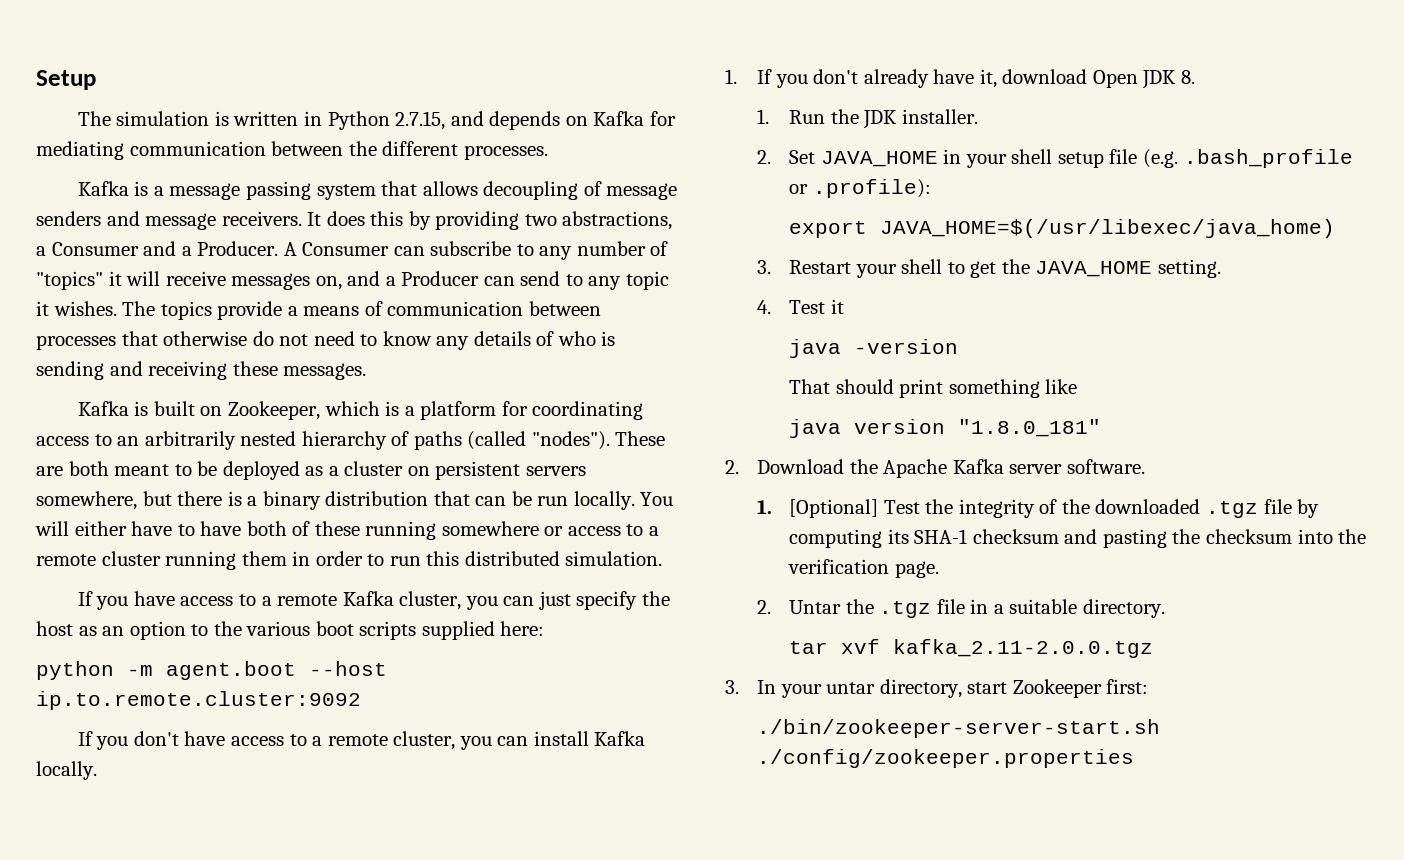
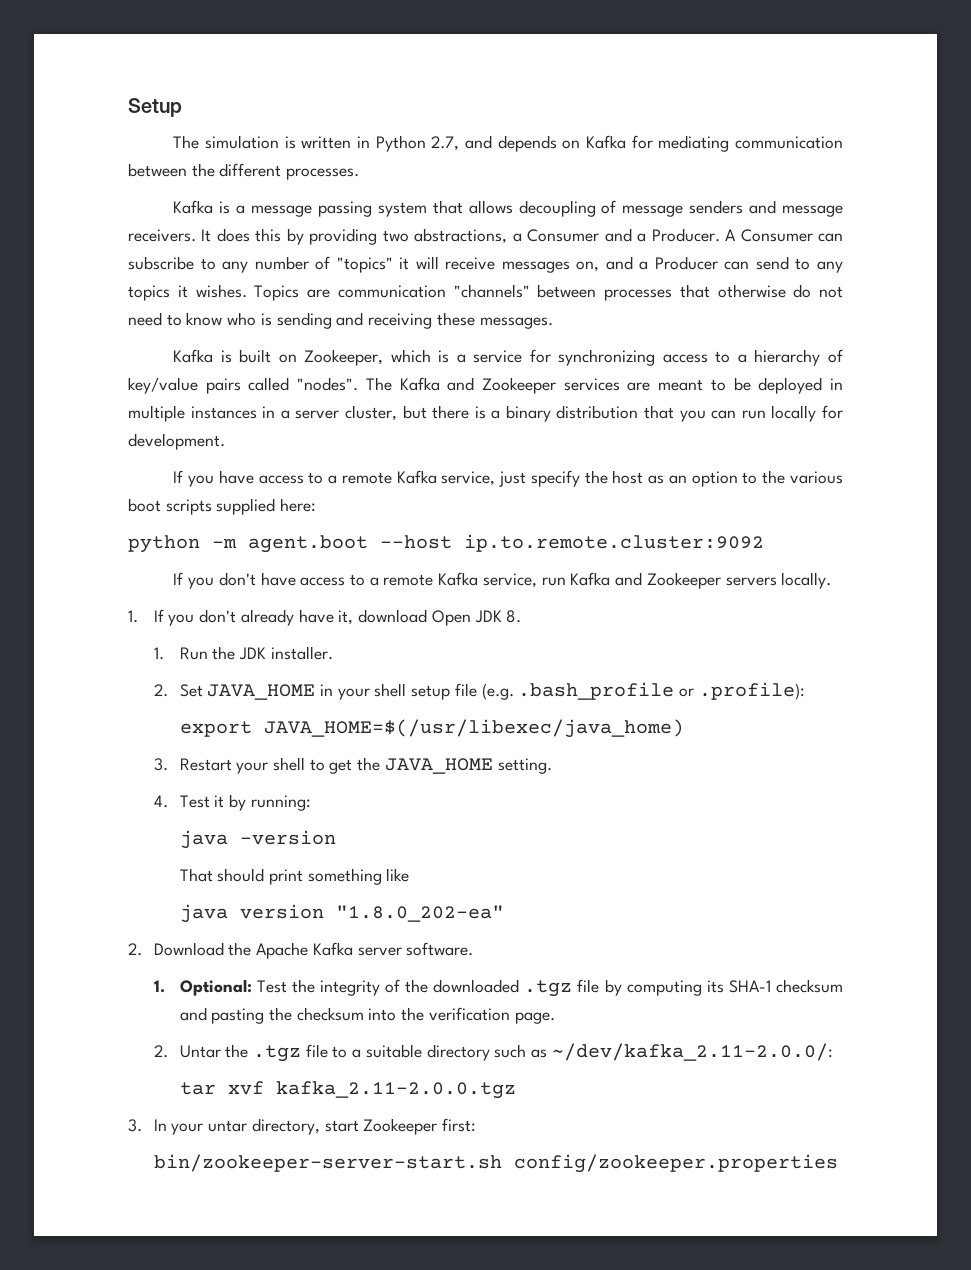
- The simulation is written in Python 2.7.15, and depends on Kafka for mediating communication between the different processes.
+ The simulation is written in Python 2.7, and depends on Kafka for mediating communication between the different processes.
- A Consumer can subscribe to any number of "topics" it will receive messages on, and a Producer can send to any topic it wishes.
+ A Consumer can subscribe to any number of "topics" it will receive messages on, and a Producer can send to any topics it wishes.
- The topics provide a means of communication between processes that otherwise do not need to know any details of who is sending and receiving these messages.
+ Topics are communication "channels" between processes that otherwise do not need to know who is sending and receiving these messages.
- Kafka is built on Zookeeper, which is a platform for coordinating access to an arbitrarily nested hierarchy of paths (called "nodes"). These are both meant to be deployed as a cluster on persistent servers somewhere, but there is a binary distribution that can be run locally. You will either have to have both of these running somewhere or access to a remote cluster running them in order to run this distributed simulation.
+ Kafka is built on Zookeeper, which is a service for synchronizing access to a hierarchy of key/value pairs called "nodes". The Kafka and Zookeeper services are meant to be deployed in multiple instances in a server cluster, but there is a binary distribution that you can run locally for development.
- If you have access to a remote Kafka cluster, you can just specify the host as an option to the various boot scripts supplied here:
+ If you have access to a remote Kafka service, just specify the host as an option to the various boot scripts supplied here:
- If you don't have access to a remote cluster, you can install Kafka locally.
+ If you don't have access to a remote Kafka service, run Kafka and Zookeeper servers locally.
- 4. Test it
+ 4. Test it by running:
- java version "1.8.0_181"
+ java version "1.8.0_202-ea"
- 1. [Optional] Test the integrity of the downloaded .tgz file by computing its SHA-1 checksum and pasting the checksum into the verification page.
+ 1. Optional: Test the integrity of the downloaded .tgz file by computing its SHA-1 checksum and pasting the checksum into the verification page.
- 2. Untar the .tgz file in a suitable directory.
+ 2. Untar the .tgz file to a suitable directory such as ~/dev/kafka_2.11-2.0.0/:
- ./bin/zookeeper-server-start.sh ./config/zookeeper.properties
+ bin/zookeeper-server-start.sh config/zookeeper.properties

